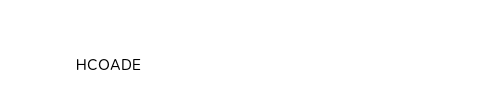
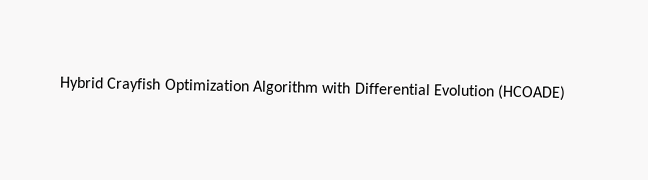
- HCOADE
+ Hybrid Crayfish Optimization Algorithm with Differential Evolution (HCOADE)

